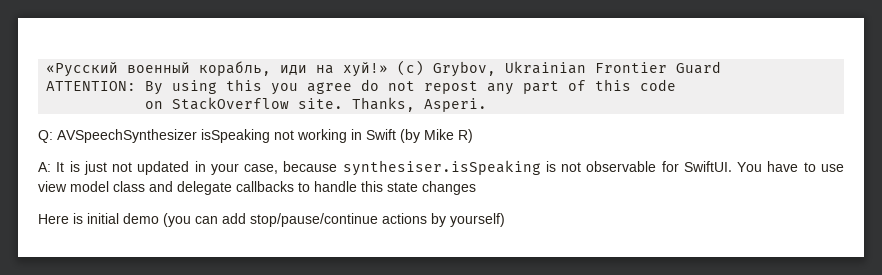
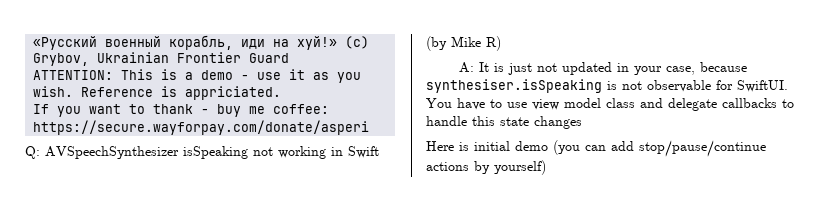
- ATTENTION: By using this you agree do not repost any part of this code
- on StackOverflow site. Thanks, Asperi.
+ ATTENTION: This is a demo - use it as you wish. Reference is appriciated.
+ If you want to thank - buy me coffee: https://secure.wayforpay.com/donate/asperi

